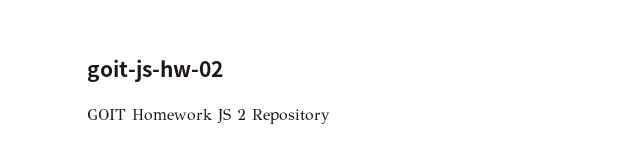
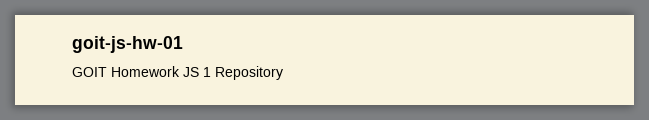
- goit-js-hw-02
+ goit-js-hw-01
- GOIT Homework JS 2 Repository
+ GOIT Homework JS 1 Repository

